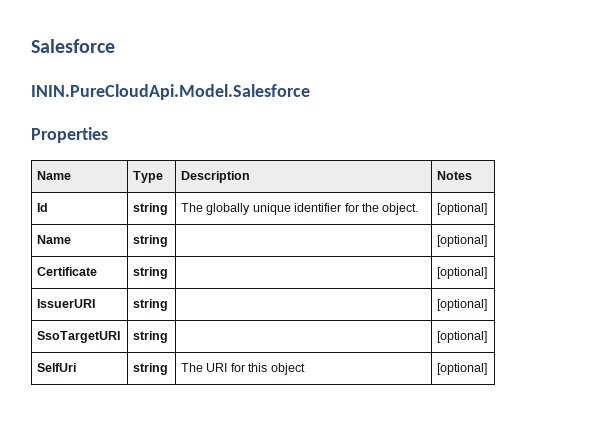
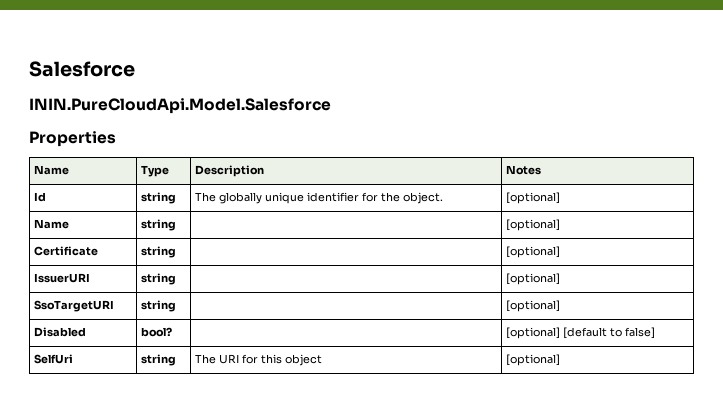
+ Disabled | bool? | | [optional] [default to false]

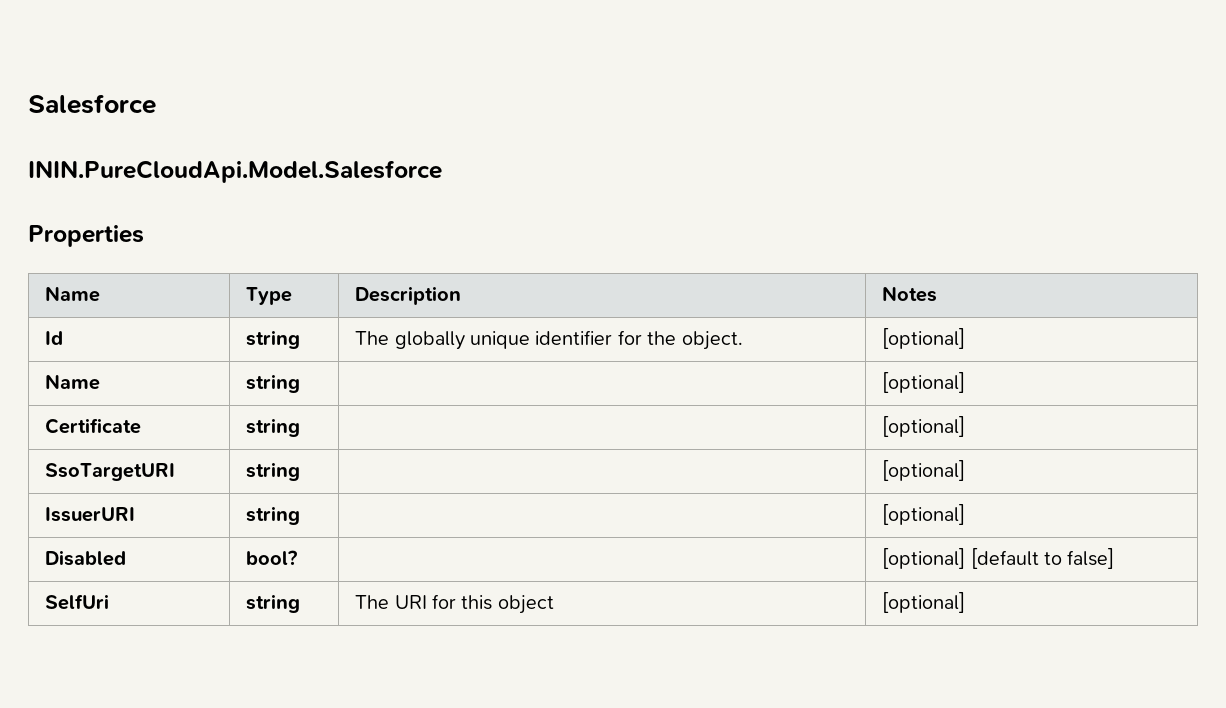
+ SsoTargetURI | string | | [optional]
  IssuerURI | string | | [optional]
- SsoTargetURI | string | | [optional]

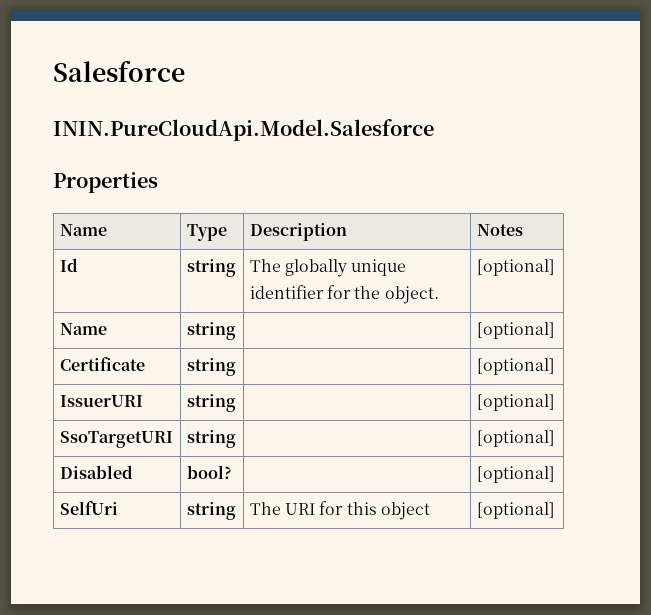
+ IssuerURI | string | | [optional]
  SsoTargetURI | string | | [optional]
- IssuerURI | string | | [optional]
- Disabled | bool? | | [optional] [default to false]
+ Disabled | bool? | | [optional]

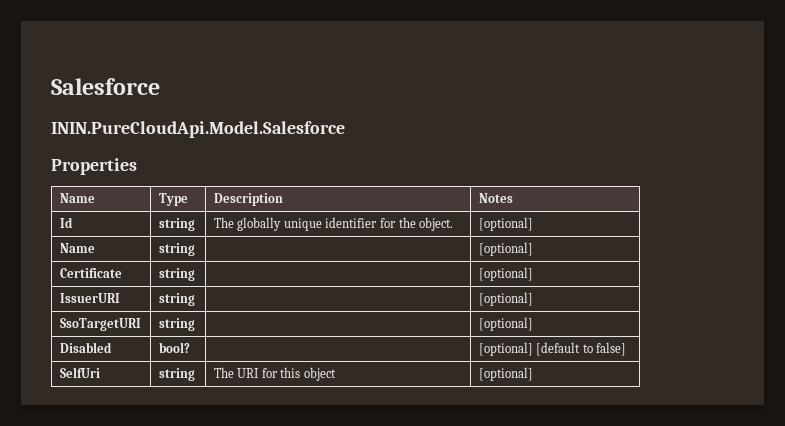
- Disabled | bool? | | [optional]
+ Disabled | bool? | | [optional] [default to false]

